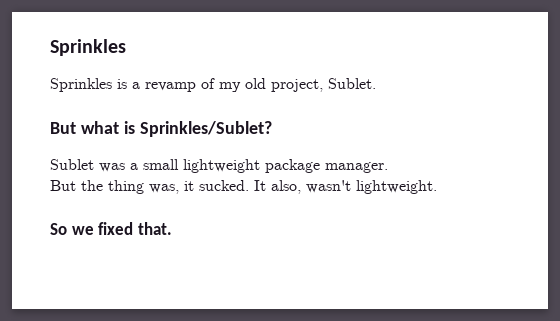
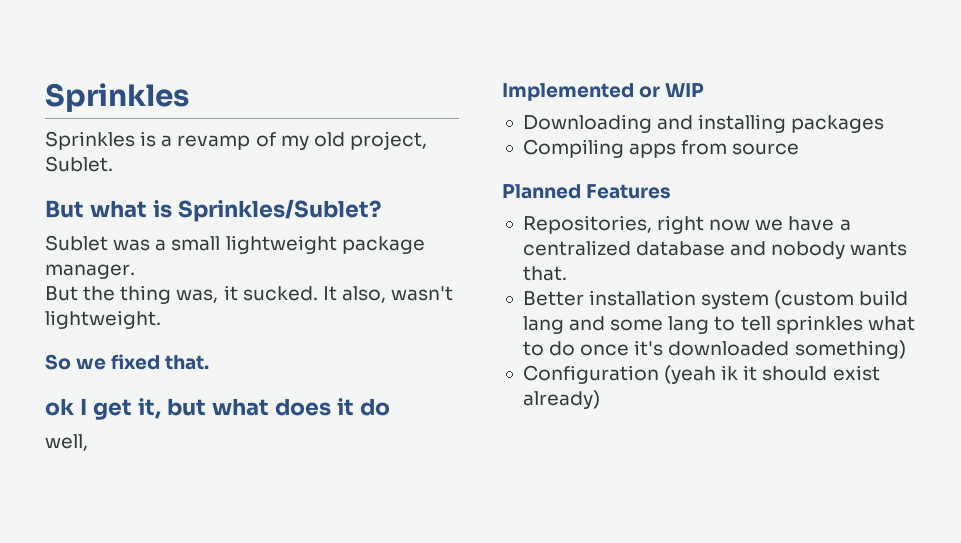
+ ok I get it, but what does it do
+ well,
+ Implemented or WIP
+ Downloading and installing packages
+ Compiling apps from source
+ Planned Features
+ Repositories, right now we have a centralized database and nobody wants that.
+ Better installation system (custom build lang and some lang to tell sprinkles what to do once it's downloaded something)
+ Configuration (yeah ik it should exist already)

